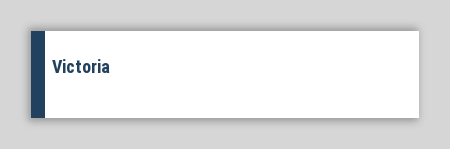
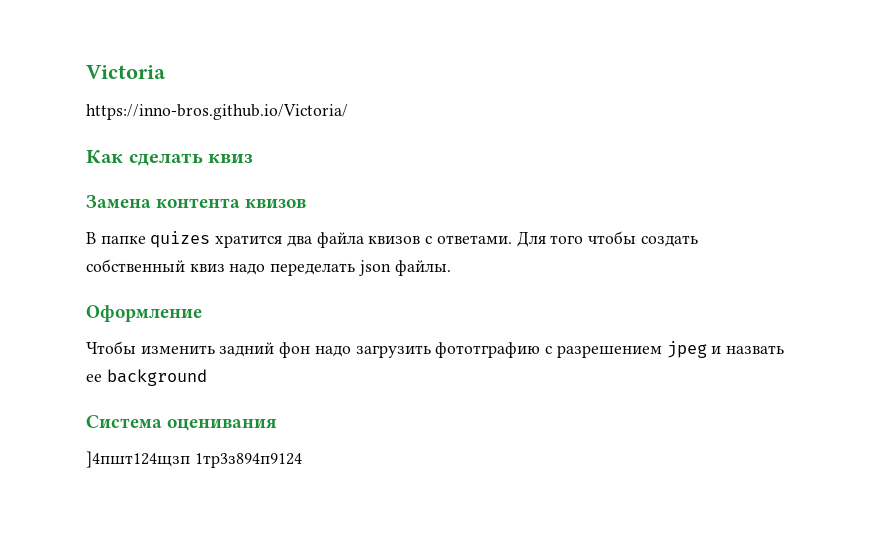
+ https://inno-bros.github.io/Victoria/
+ Как сделать квиз
+ Замена контента квизов
+ В папке quizes хратится два файла квизов с ответами. Для того чтобы создать собственный квиз надо переделать json файлы.
+ Оформление
+ Чтобы изменить задний фон надо загрузить фототграфию с разрешением jpeg и назвать ее background
+ Система оценивания
+ ]4пшт124щзп 1тр3з894п9124

